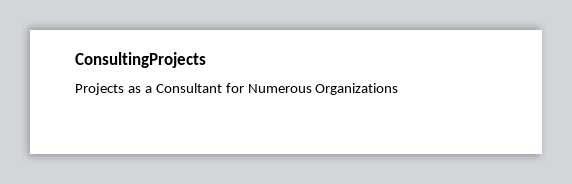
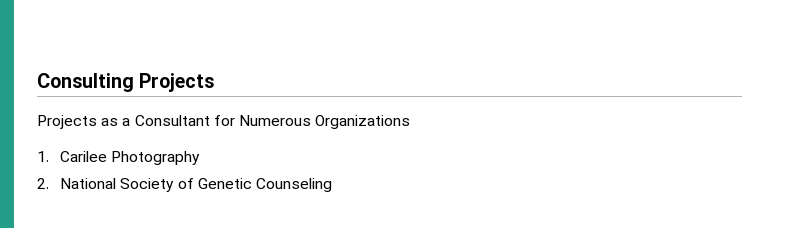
- ConsultingProjects
+ Consulting Projects
+ 1. Carilee Photography
+ 2. National Society of Genetic Counseling

